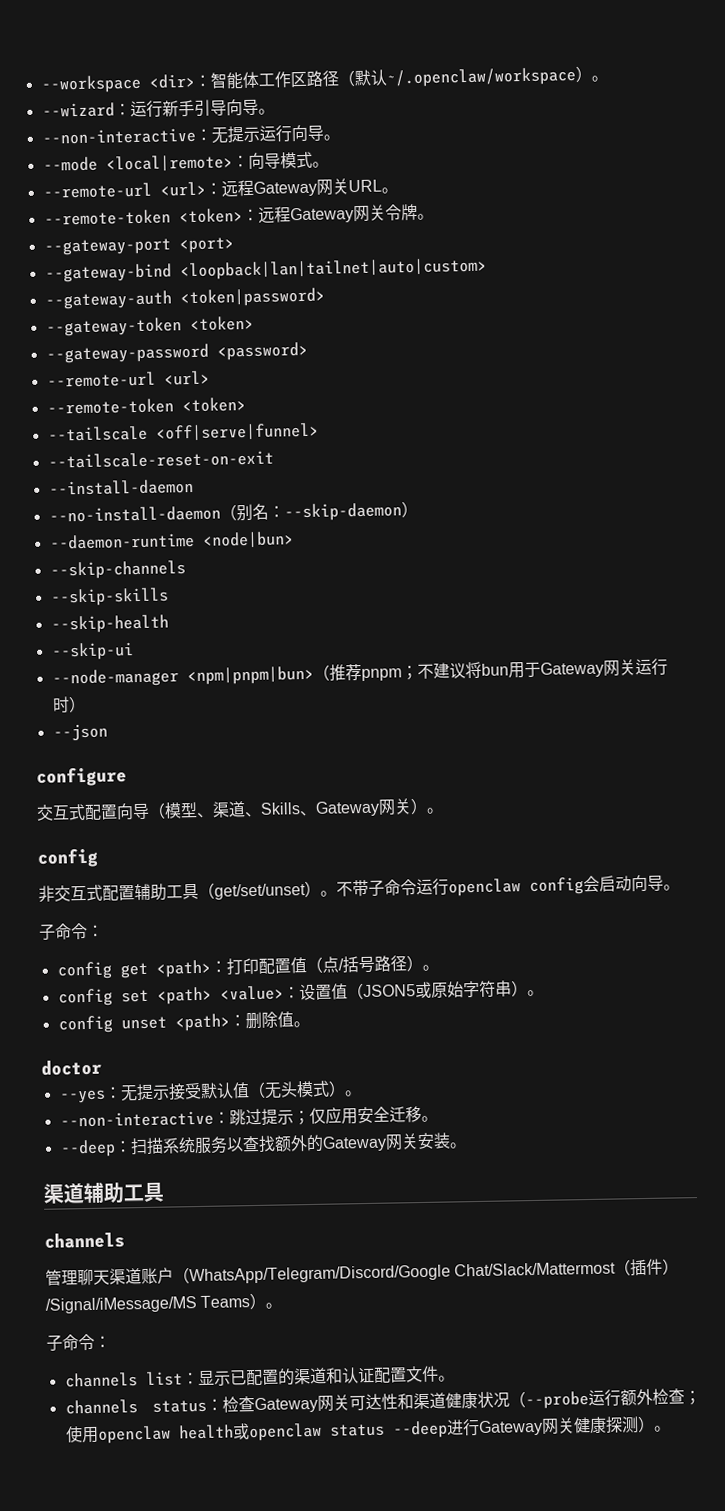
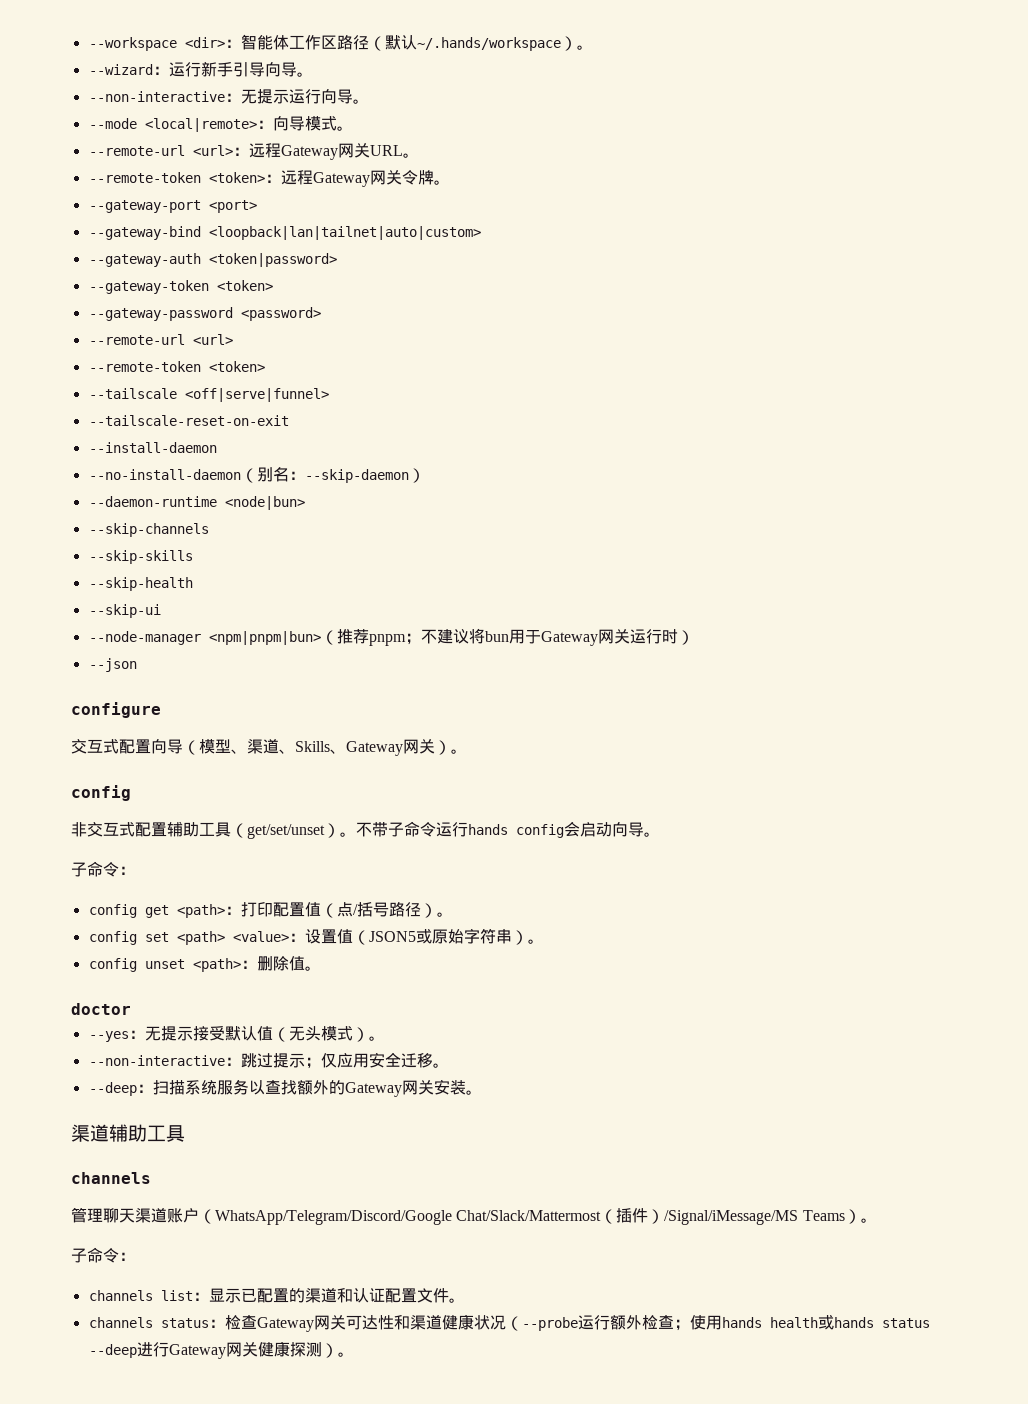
- --workspace <dir>：智能体工作区路径（默认~/.openclaw/workspace）。
+ --workspace <dir>：智能体工作区路径（默认~/.hands/workspace）。
- 不带子命令运行openclaw config会启动向导。
+ 不带子命令运行hands config会启动向导。
- channels status：检查Gateway网关可达性和渠道健康状况（--probe运行额外检查；使用openclaw health或openclaw status --deep进行Gateway网关健康探测）。
+ channels status：检查Gateway网关可达性和渠道健康状况（--probe运行额外检查；使用hands health或hands status --deep进行Gateway网关健康探测）。

